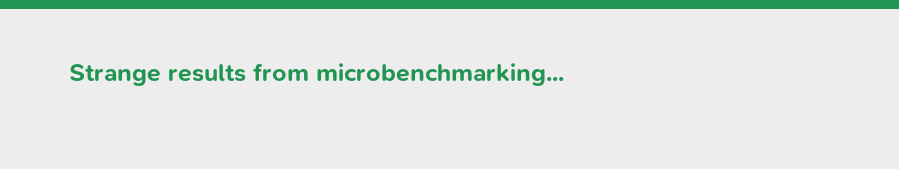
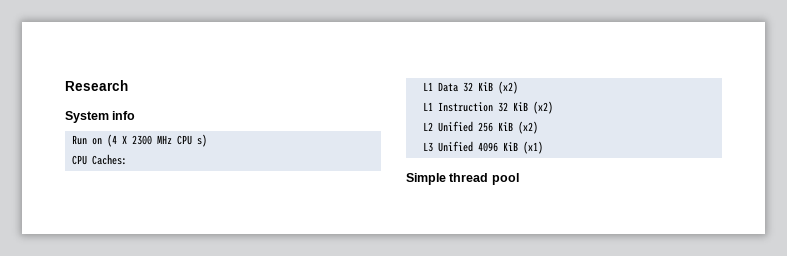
- Strange results from microbenchmarking...
+ Research
+ System info
+ Run on (4 X 2300 MHz CPU s)
+ CPU Caches:
+ L1 Data 32 KiB (x2)
+ L1 Instruction 32 KiB (x2)
+ L2 Unified 256 KiB (x2)
+ L3 Unified 4096 KiB (x1)
+ Simple thread pool

